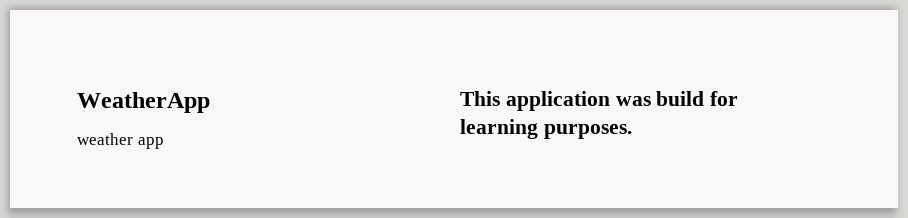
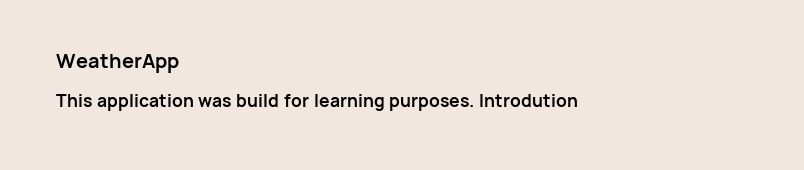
- weather app
+ Introdution

